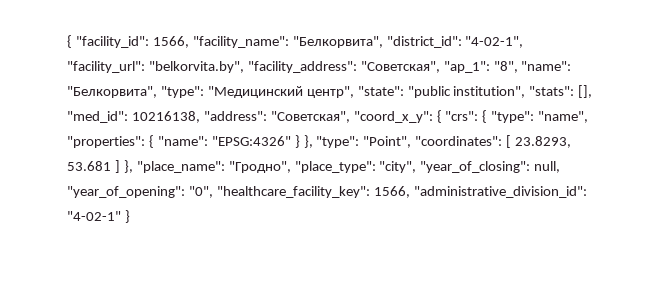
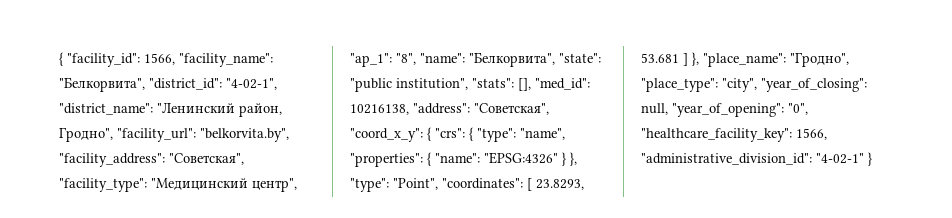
- { "facility_id": 1566, "facility_name": "Белкорвита", "district_id": "4-02-1", "facility_url": "belkorvita.by", "facility_address": "Советская", "ap_1": "8", "name": "Белкорвита", "type": "Медицинский центр", "state": "public institution", "stats": [], "med_id": 10216138, "address": "Советская", "coord_x_y": { "crs": { "type": "name", "properties": { "name": "EPSG:4326" } }, "type": "Point", "coordinates": [ 23.8293, 53.681 ] }, "place_name": "Гродно", "place_type": "city", "year_of_closing": null, "year_of_opening": "0", "healthcare_facility_key": 1566, "administrative_division_id": "4-02-1" }
+ { "facility_id": 1566, "facility_name": "Белкорвита", "district_id": "4-02-1", "district_name": "Ленинский район, Гродно", "facility_url": "belkorvita.by", "facility_address": "Советская", "facility_type": "Медицинский центр", "ap_1": "8", "name": "Белкорвита", "state": "public institution", "stats": [], "med_id": 10216138, "address": "Советская", "coord_x_y": { "crs": { "type": "name", "properties": { "name": "EPSG:4326" } }, "type": "Point", "coordinates": [ 23.8293, 53.681 ] }, "place_name": "Гродно", "place_type": "city", "year_of_closing": null, "year_of_opening": "0", "healthcare_facility_key": 1566, "administrative_division_id": "4-02-1" }

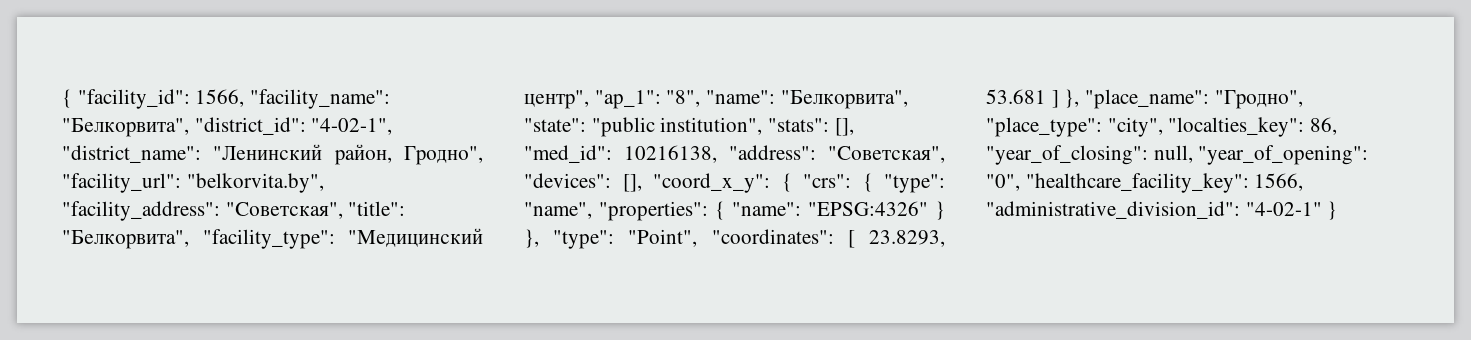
- "Советская", "facility_type":
+ "Советская", "title": "Белкорвита", "facility_type":
- "Советская", "coord_x_y":
+ "Советская", "devices": [], "coord_x_y":
- "city", "year_of_closing":
+ "city", "localties_key": 86, "year_of_closing":

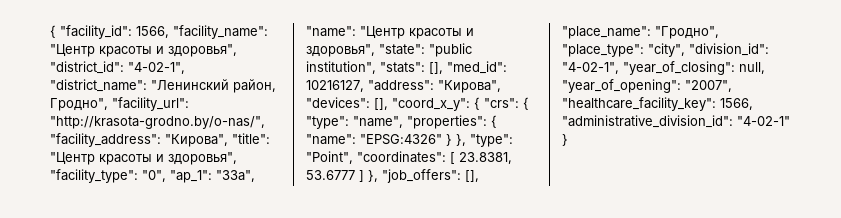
- { "facility_id": 1566, "facility_name": "Белкорвита", "district_id": "4-02-1", "district_name": "Ленинский район, Гродно", "facility_url": "belkorvita.by", "facility_address": "Советская", "title": "Белкорвита", "facility_type": "Медицинский центр", "ap_1": "8", "name": "Белкорвита", "state": "public institution", "stats": [], "med_id": 10216138, "address": "Советская", "devices": [], "coord_x_y": { "crs": { "type": "name", "properties": { "name": "EPSG:4326" } }, "type": "Point", "coordinates": [ 23.8293, 53.681 ] }, "place_name": "Гродно", "place_type": "city", "localties_key": 86, "year_of_closing": null, "year_of_opening": "0", "healthcare_facility_key": 1566, "administrative_division_id": "4-02-1" }
+ { "facility_id": 1566, "facility_name": "Центр красоты и здоровья", "district_id": "4-02-1", "district_name": "Ленинский район, Гродно", "facility_url": "http://krasota-grodno.by/o-nas/", "facility_address": "Кирова", "title": "Центр красоты и здоровья", "facility_type": "0", "ap_1": "33а", "name": "Центр красоты и здоровья", "state": "public institution", "stats": [], "med_id": 10216127, "address": "Кирова", "devices": [], "coord_x_y": { "crs": { "type": "name", "properties": { "name": "EPSG:4326" } }, "type": "Point", "coordinates": [ 23.8381, 53.6777 ] }, "job_offers": [], "place_name": "Гродно", "place_type": "city", "division_id": "4-02-1", "year_of_closing": null, "year_of_opening": "2007", "healthcare_facility_key": 1566, "administrative_division_id": "4-02-1" }

